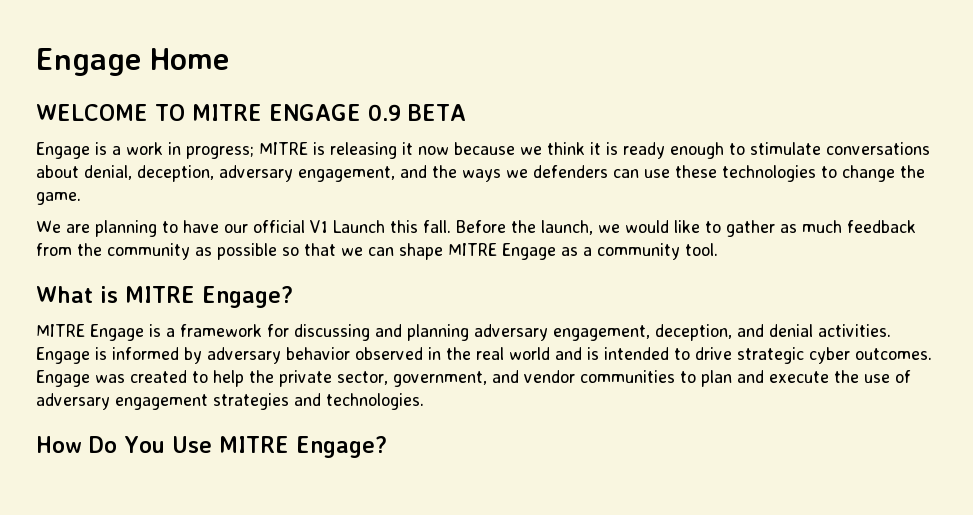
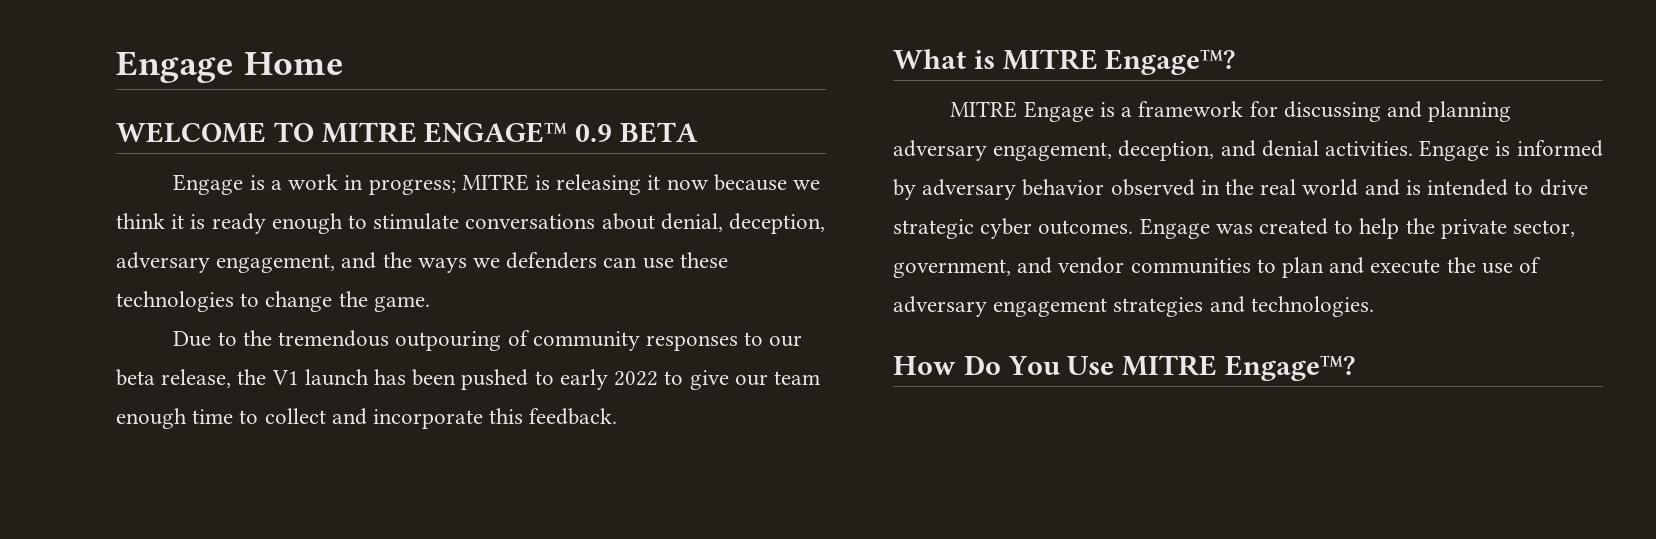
- WELCOME TO MITRE ENGAGE 0.9 BETA
+ WELCOME TO MITRE ENGAGE™ 0.9 BETA
- We are planning to have our official V1 Launch this fall. Before the launch, we would like to gather as much feedback from the community as possible so that we can shape MITRE Engage as a community tool.
+ Due to the tremendous outpouring of community responses to our beta release, the V1 launch has been pushed to early 2022 to give our team enough time to collect and incorporate this feedback.
- What is MITRE Engage?
+ What is MITRE Engage™?
- How Do You Use MITRE Engage?
+ How Do You Use MITRE Engage™?

